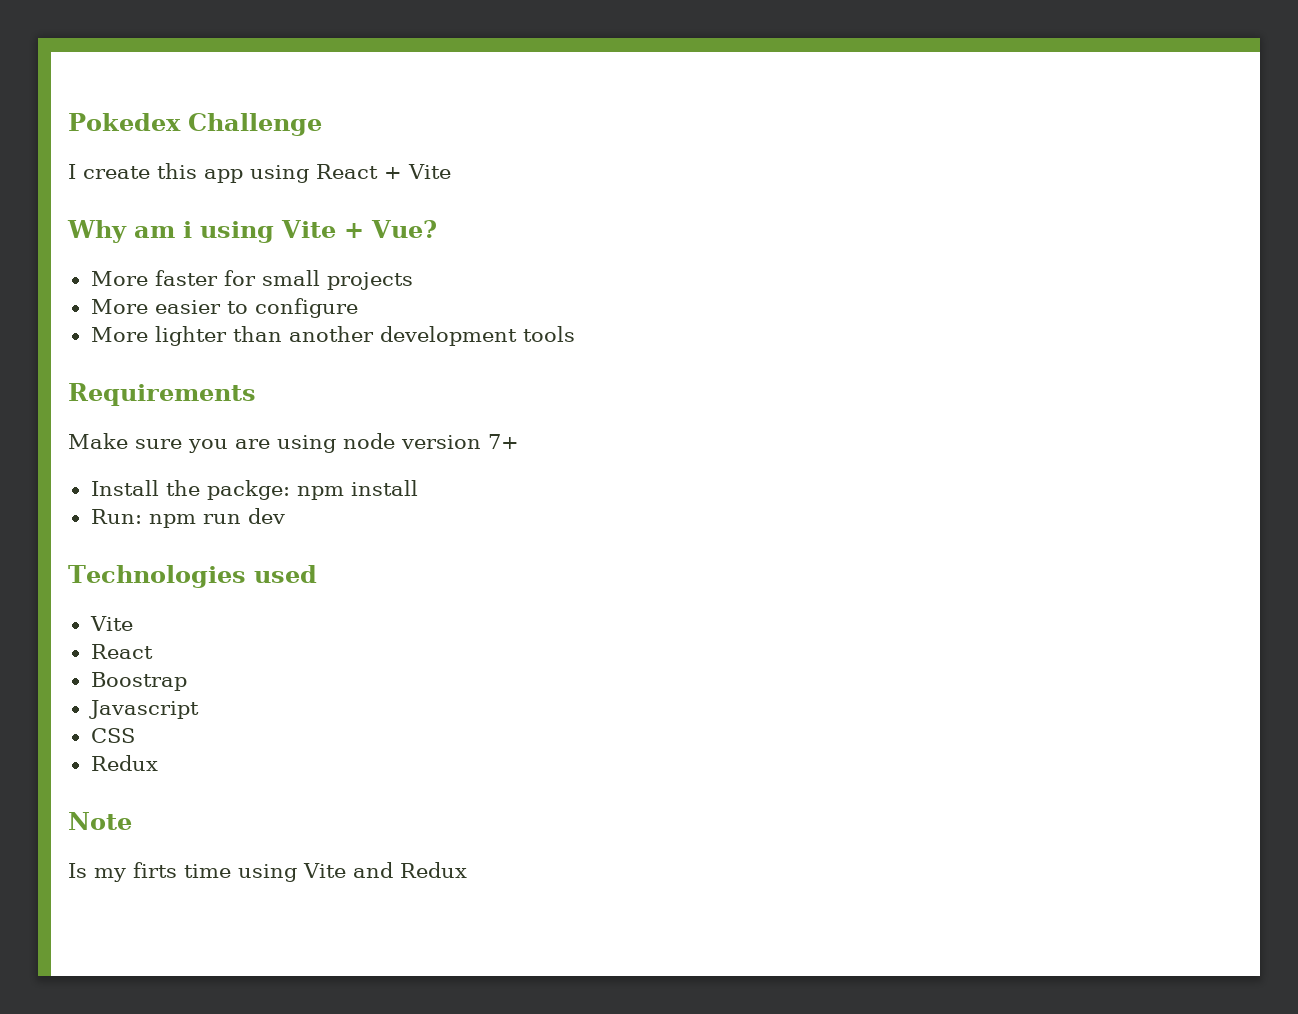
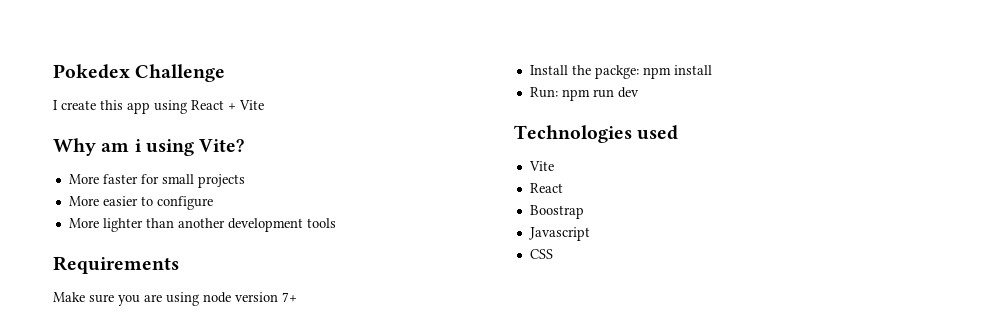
- Why am i using Vite + Vue?
+ Why am i using Vite?
  CSS
- Redux
- Note
- Is my firts time using Vite and Redux

